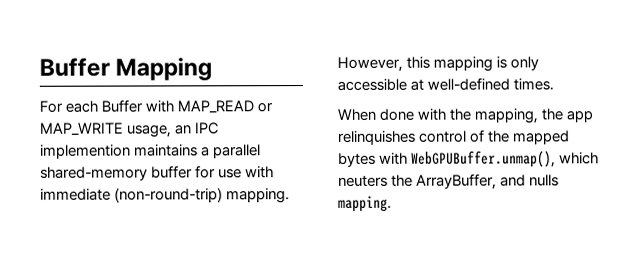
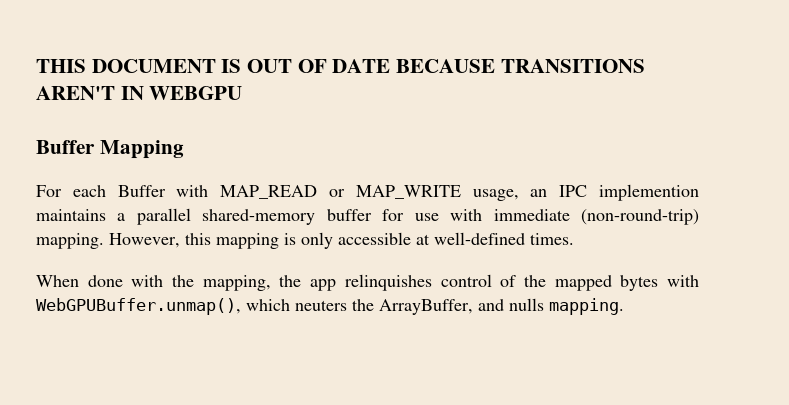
+ THIS DOCUMENT IS OUT OF DATE BECAUSE TRANSITIONS AREN'T IN WEBGPU

